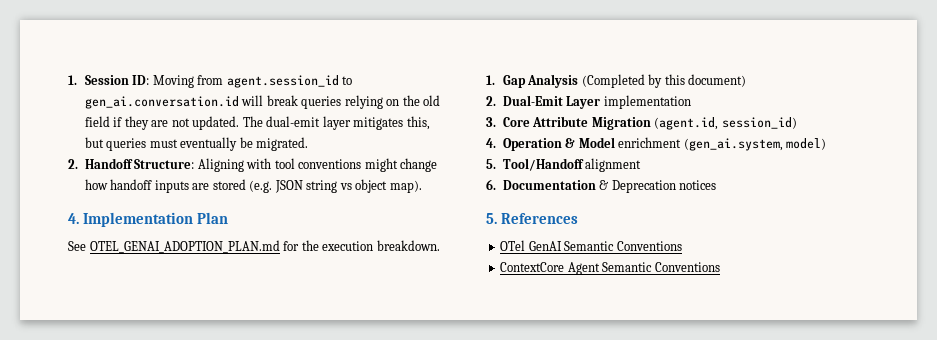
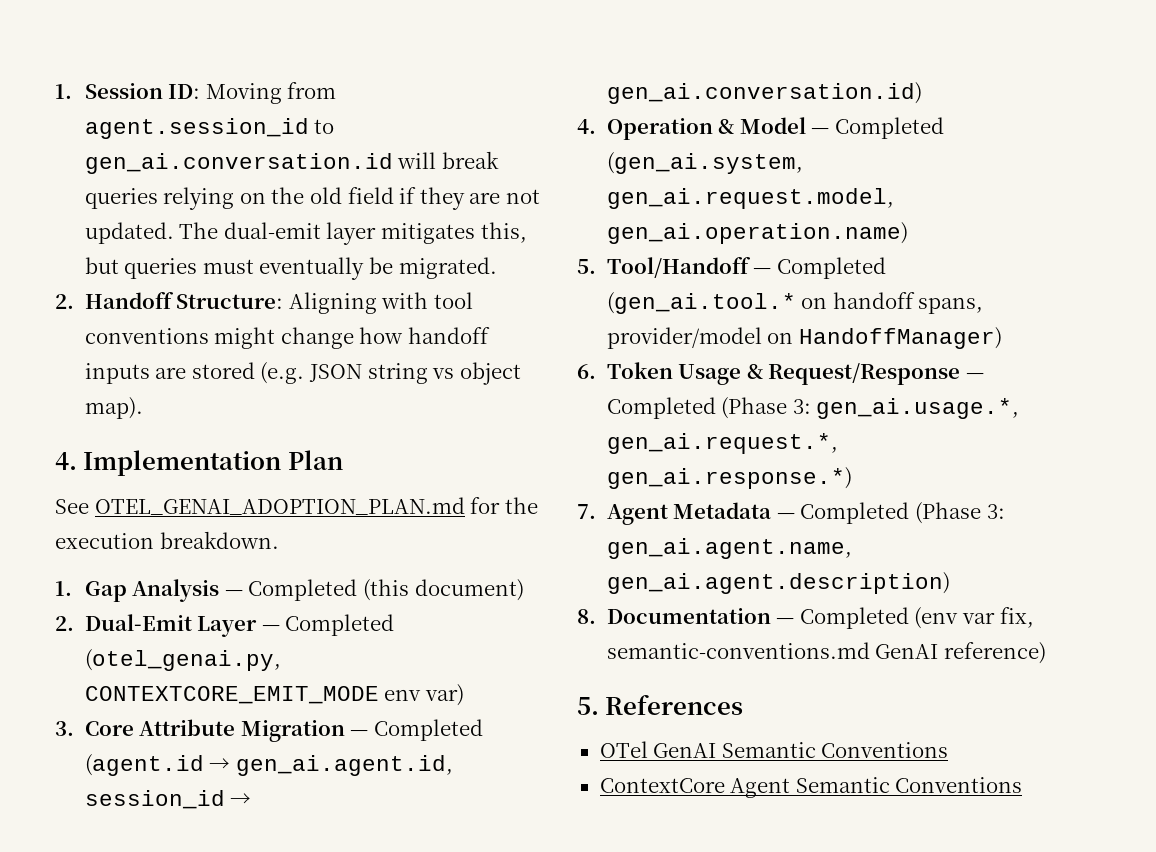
- 1. Gap Analysis (Completed by this document)
+ 1. Gap Analysis — Completed (this document)
- 2. Dual-Emit Layer implementation
- 3. Core Attribute Migration (agent.id, session_id)
- 4. Operation & Model enrichment (gen_ai.system, model)
- 5. Tool/Handoff alignment
- 6. Documentation & Deprecation notices
+ 2. Dual-Emit Layer — Completed (otel_genai.py, CONTEXTCORE_EMIT_MODE env var)
+ 3. Core Attribute Migration — Completed (agent.id → gen_ai.agent.id, session_id → gen_ai.conversation.id)
+ 4. Operation & Model — Completed (gen_ai.system, gen_ai.request.model, gen_ai.operation.name)
+ 5. Tool/Handoff — Completed (gen_ai.tool.* on handoff spans, provider/model on HandoffManager)
+ 6. Token Usage & Request/Response — Completed (Phase 3: gen_ai.usage.*, gen_ai.request.*, gen_ai.response.*)
+ 7. Agent Metadata — Completed (Phase 3: gen_ai.agent.name, gen_ai.agent.description)
+ 8. Documentation — Completed (env var fix, semantic-conventions.md GenAI reference)

